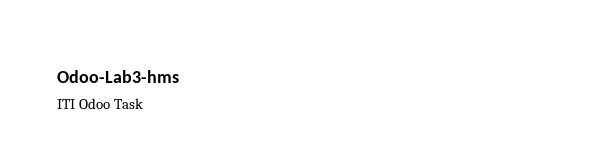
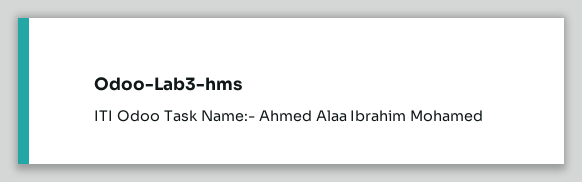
- ITI Odoo Task
+ ITI Odoo Task Name:- Ahmed Alaa Ibrahim Mohamed

